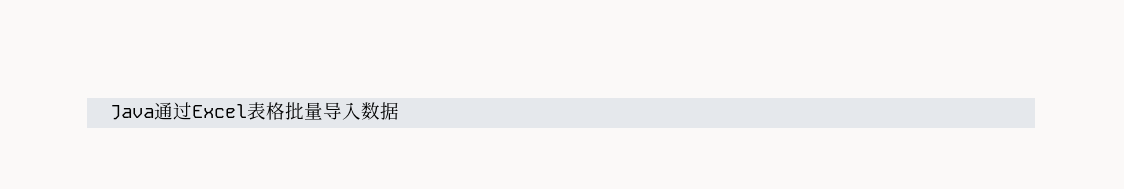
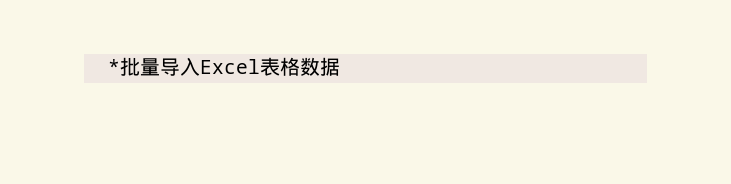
- Java通过Excel表格批量导入数据
+ *批量导入Excel表格数据

